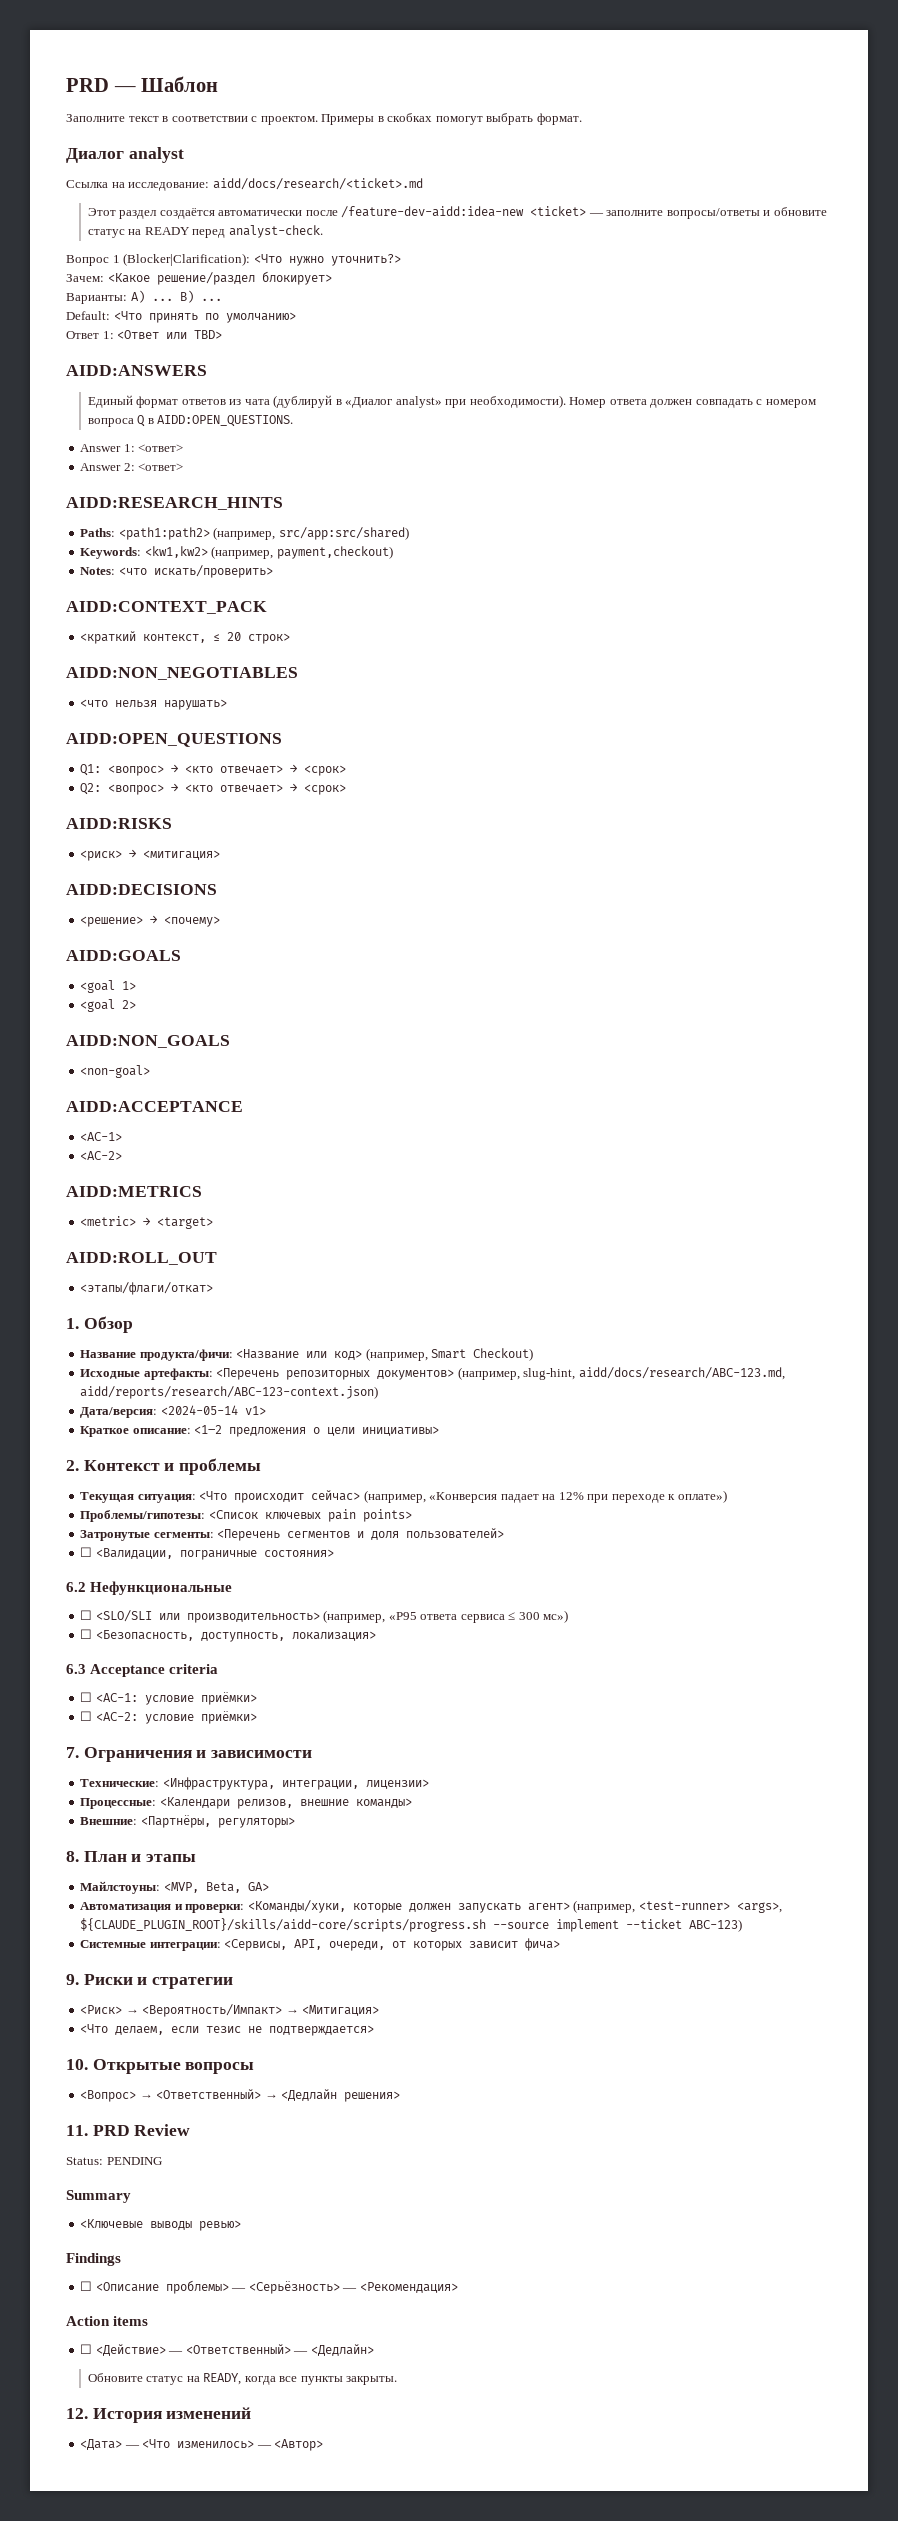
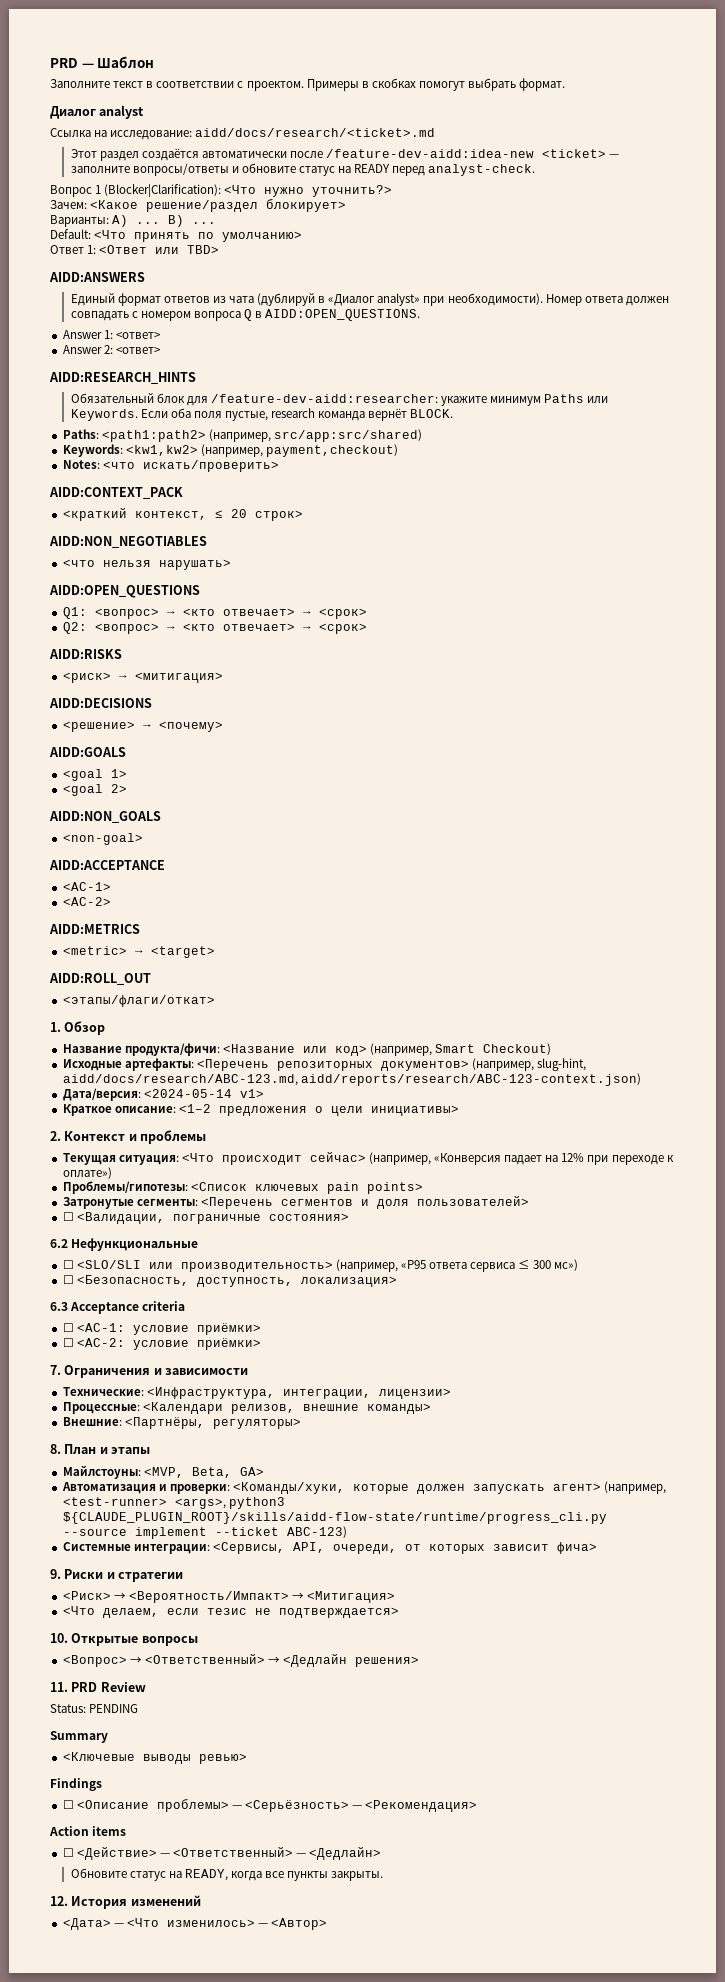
+ Обязательный блок для /feature-dev-aidd:researcher: укажите минимум Paths или Keywords. Если оба поля пустые, research команда вернёт BLOCK.
- Автоматизация и проверки: <Команды/хуки, которые должен запускать агент> (например, <test-runner> <args>, ${CLAUDE_PLUGIN_ROOT}/skills/aidd-core/scripts/progress.sh --source implement --ticket ABC-123)
+ Автоматизация и проверки: <Команды/хуки, которые должен запускать агент> (например, <test-runner> <args>, python3 ${CLAUDE_PLUGIN_ROOT}/skills/aidd-flow-state/runtime/progress_cli.py --source implement --ticket ABC-123)

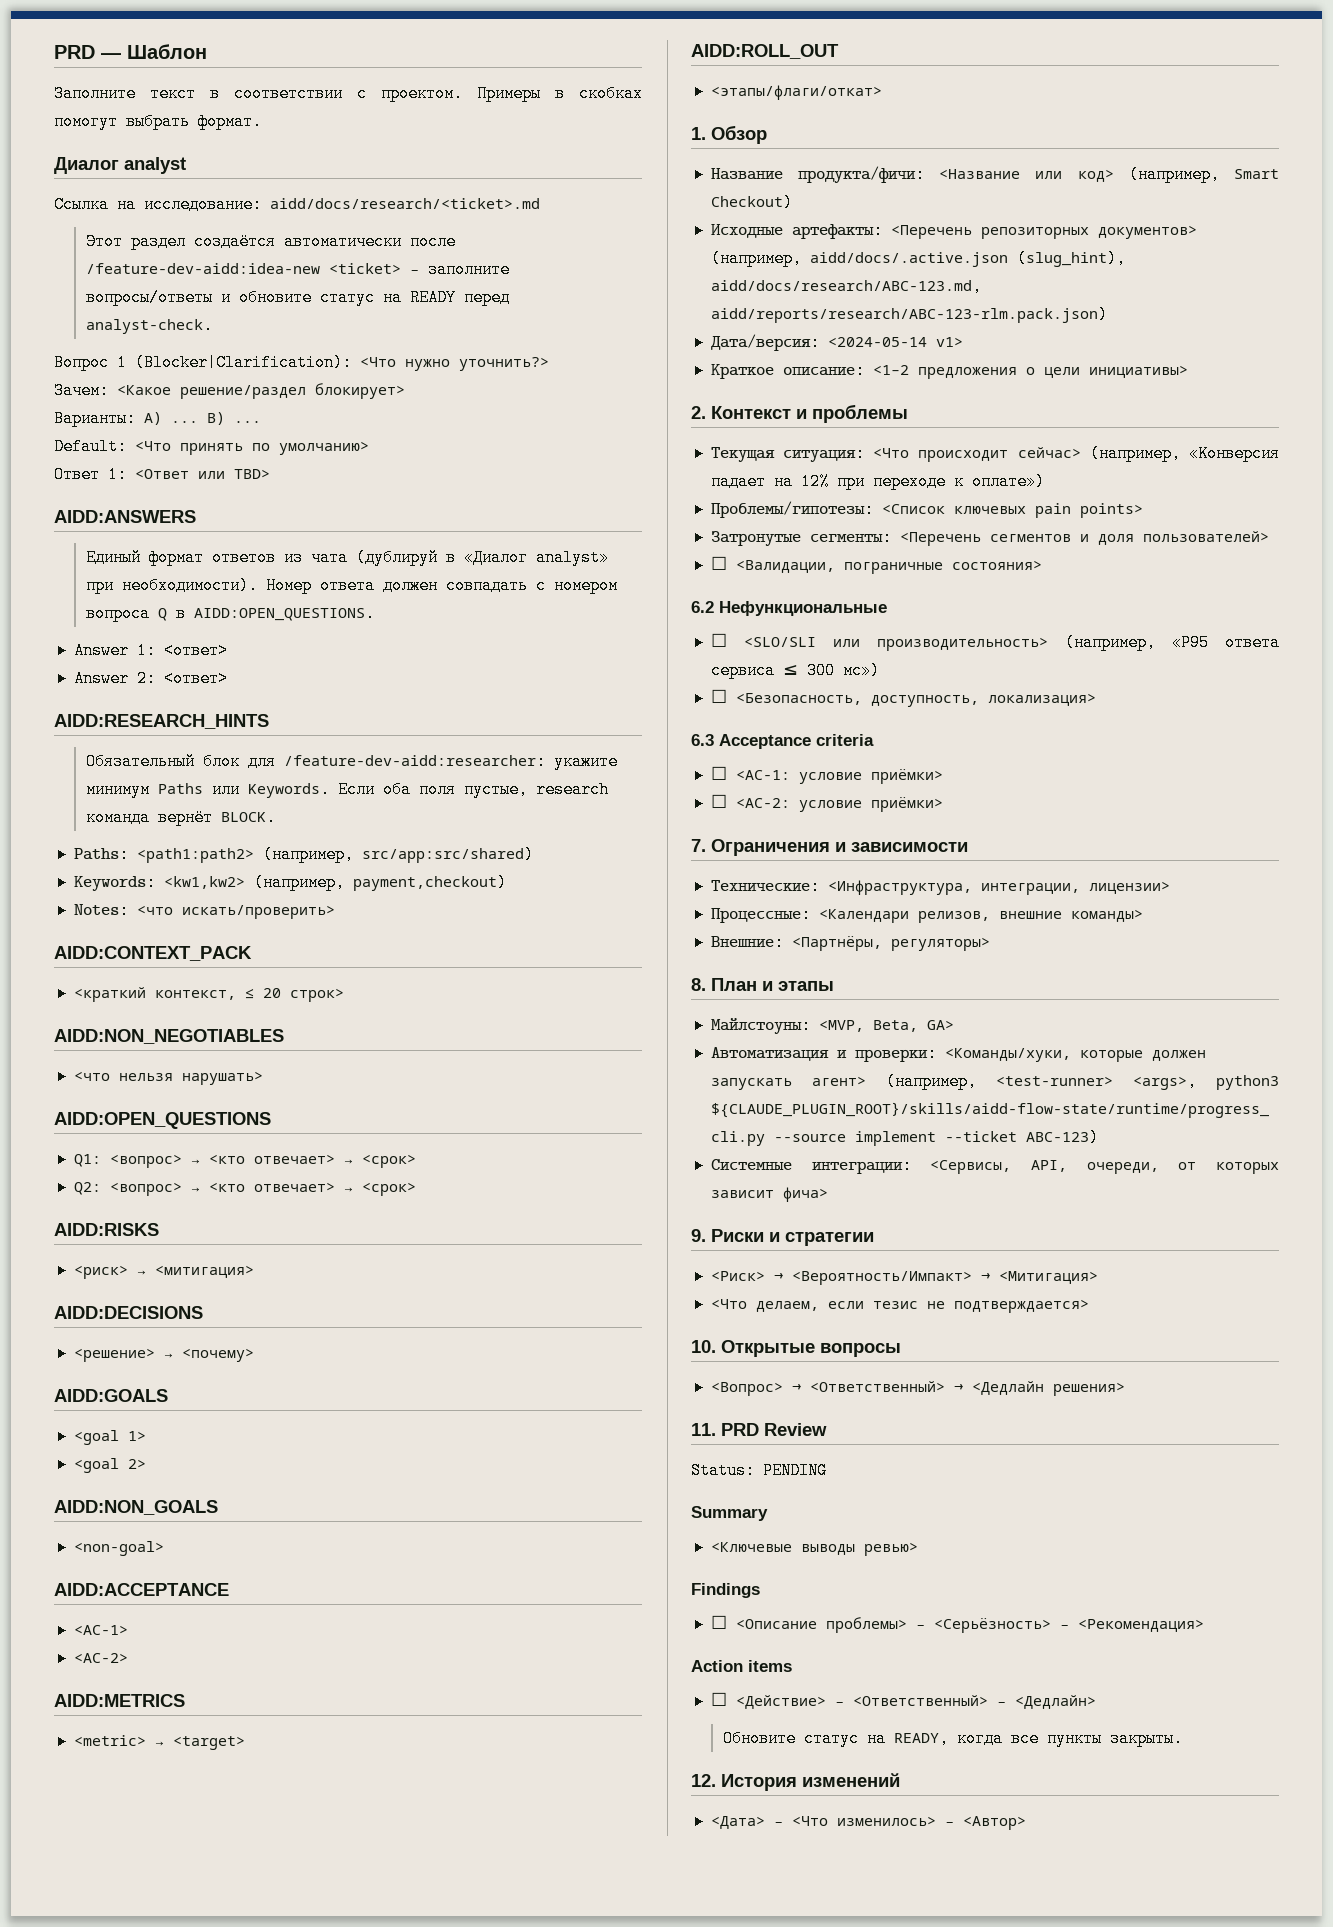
- Исходные артефакты: <Перечень репозиторных документов> (например, slug-hint, aidd/docs/research/ABC-123.md, aidd/reports/research/ABC-123-context.json)
+ Исходные артефакты: <Перечень репозиторных документов> (например, aidd/docs/.active.json (slug_hint), aidd/docs/research/ABC-123.md, aidd/reports/research/ABC-123-rlm.pack.json)

